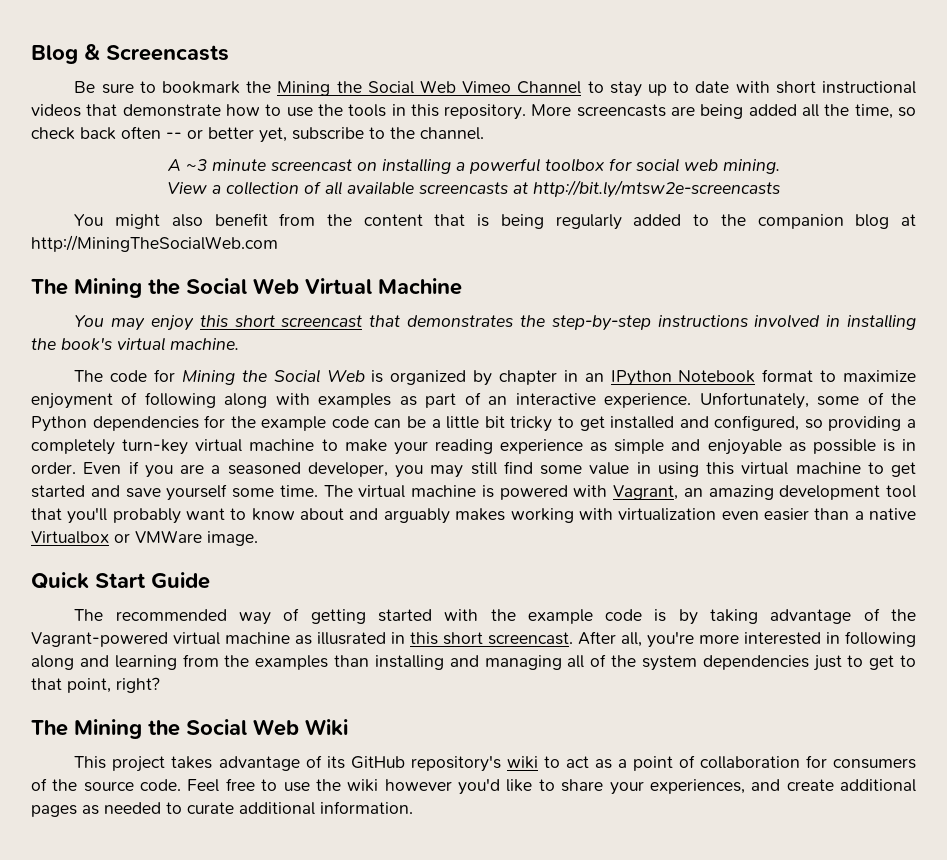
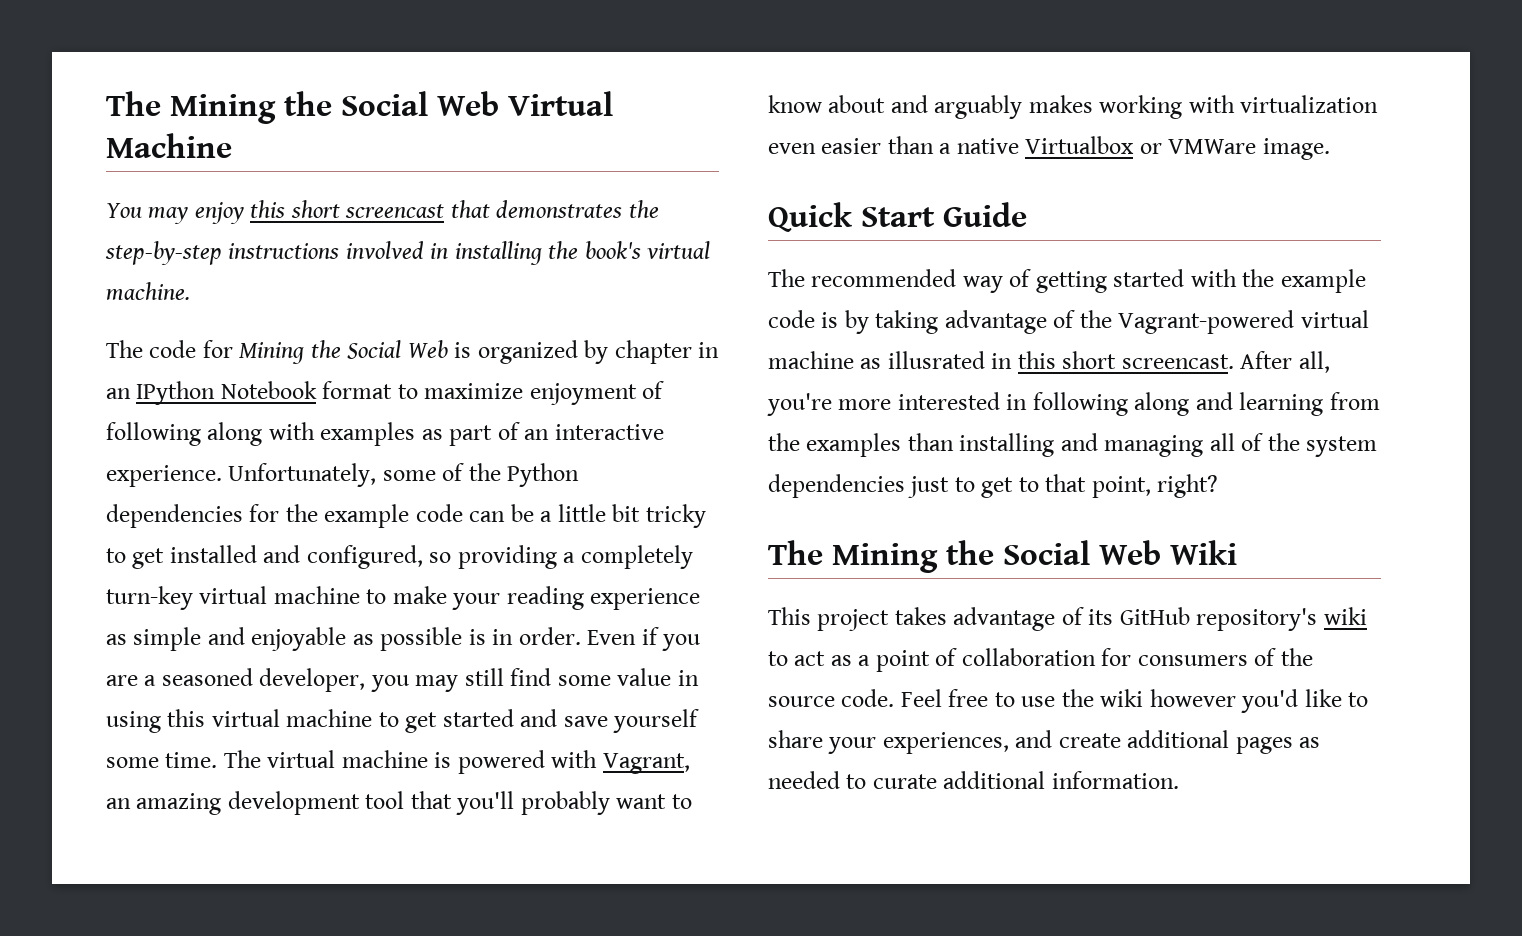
- Blog & Screencasts
- Be sure to bookmark the Mining the Social Web Vimeo Channel to stay up to date with short instructional videos that demonstrate how to use the tools in this repository. More screencasts are being added all the time, so check back often -- or better yet, subscribe to the channel.
- A ~3 minute screencast on installing a powerful toolbox for social web mining.
- View a collection of all available screencasts at http://bit.ly/mtsw2e-screencasts
- You might also benefit from the content that is being regularly added to the companion blog at http://MiningTheSocialWeb.com

